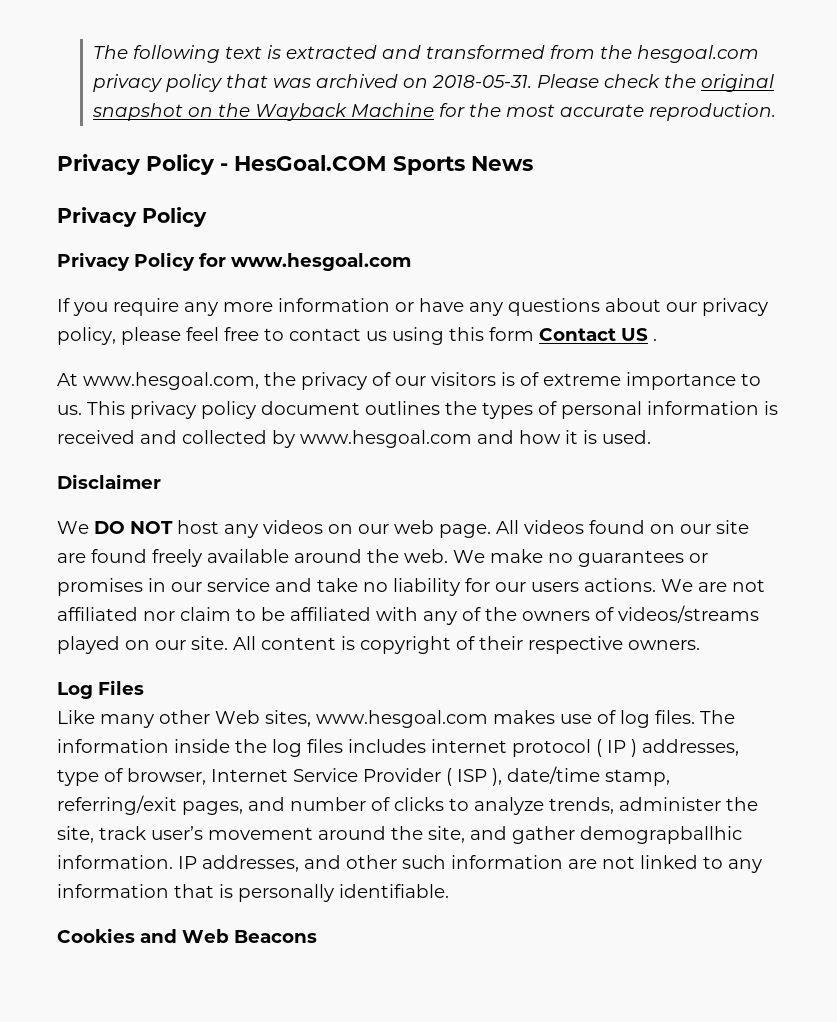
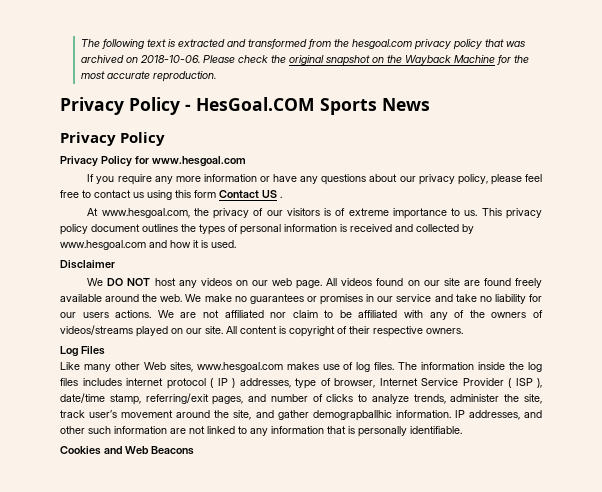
- The following text is extracted and transformed from the hesgoal.com privacy policy that was archived on 2018-05-31.
+ The following text is extracted and transformed from the hesgoal.com privacy policy that was archived on 2018-10-06.

